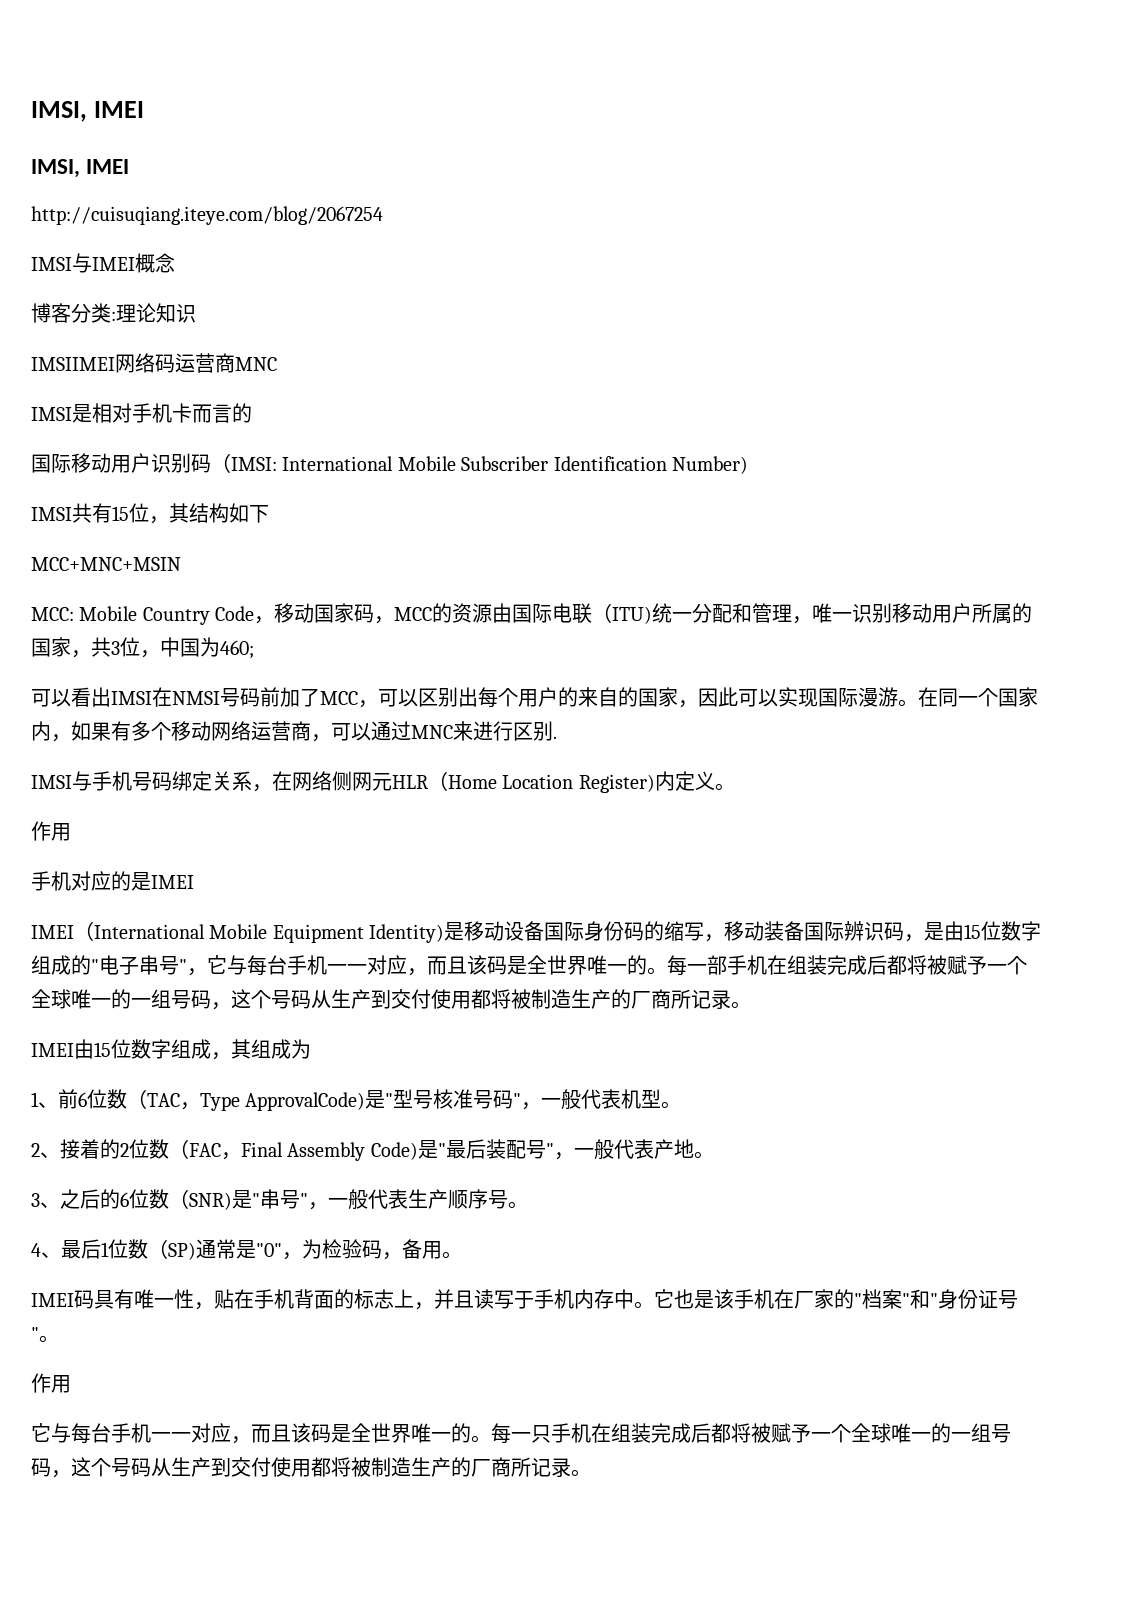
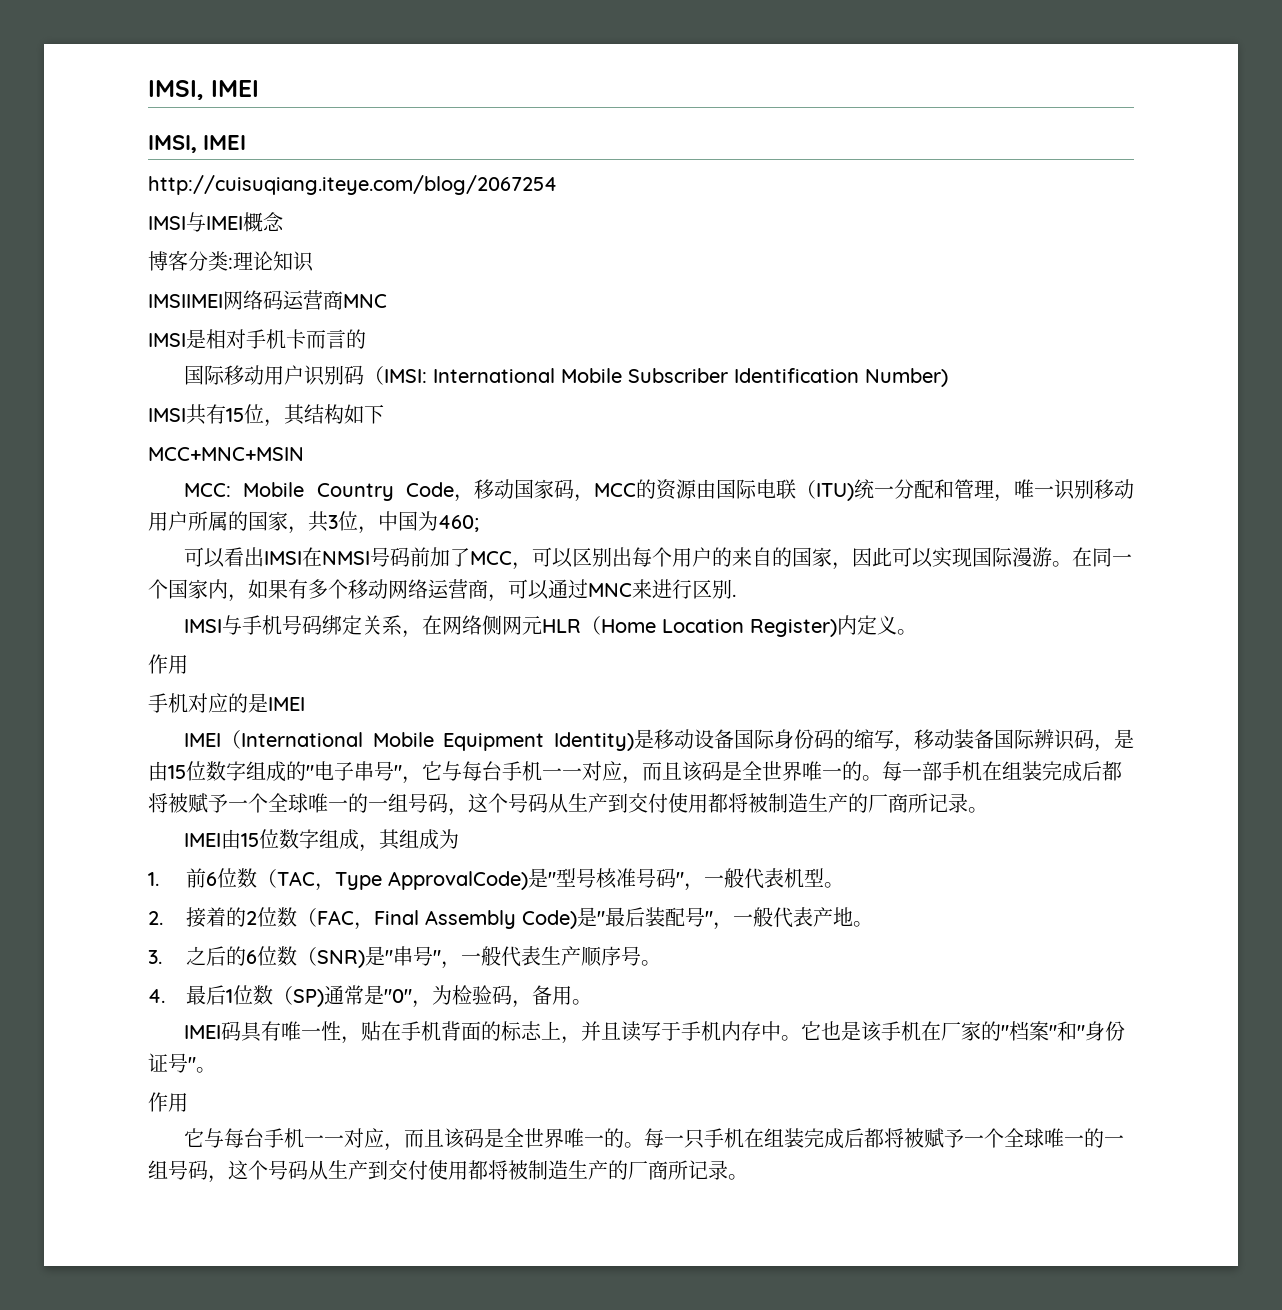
- 1、前6位数（TAC，Type ApprovalCode)是"型号核准号码"，一般代表机型。
+ 1.前6位数（TAC，Type ApprovalCode)是"型号核准号码"，一般代表机型。
- 2、接着的2位数（FAC，Final Assembly Code)是"最后装配号"，一般代表产地。
+ 2.接着的2位数（FAC，Final Assembly Code)是"最后装配号"，一般代表产地。
- 3、之后的6位数（SNR)是"串号"，一般代表生产顺序号。
+ 3.之后的6位数（SNR)是"串号"，一般代表生产顺序号。
- 4、最后1位数（SP)通常是"0"，为检验码，备用。
+ 4.最后1位数（SP)通常是"0"，为检验码，备用。

